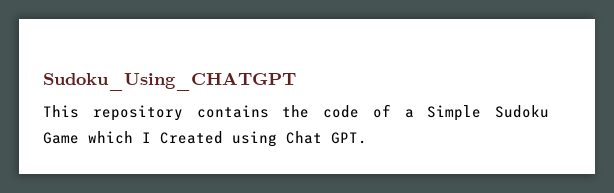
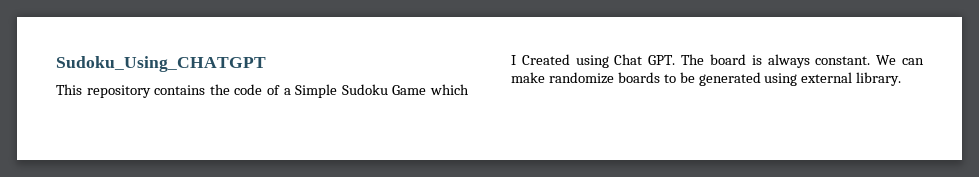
- This repository contains the code of a Simple Sudoku Game which I Created using Chat GPT.
+ This repository contains the code of a Simple Sudoku Game which I Created using Chat GPT. The board is always constant. We can make randomize boards to be generated using external library.

